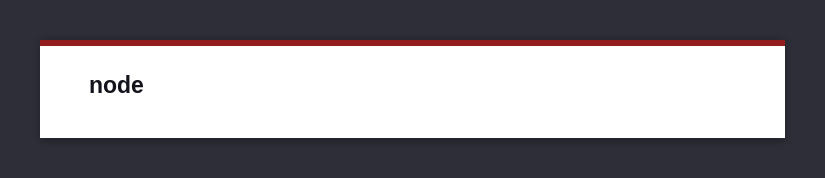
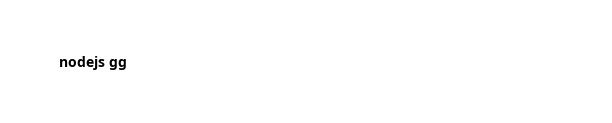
- node
+ nodejs gg

